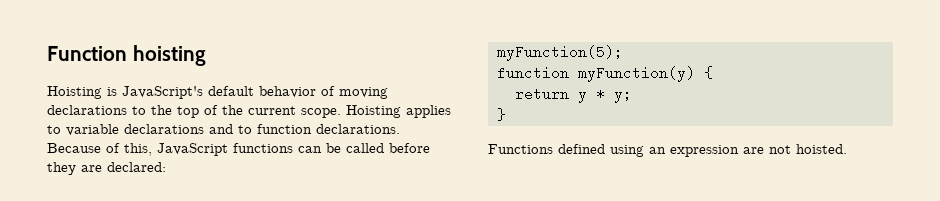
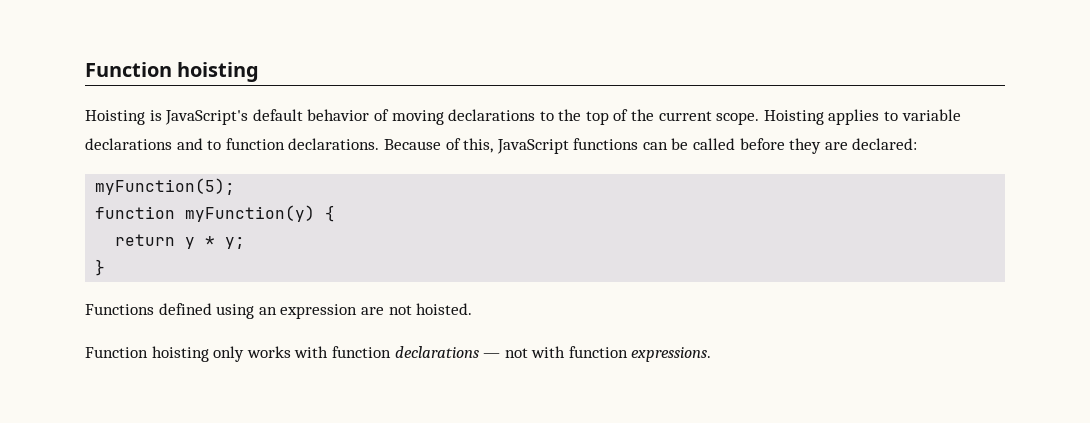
+ Function hoisting only works with function declarations — not with function expressions.

